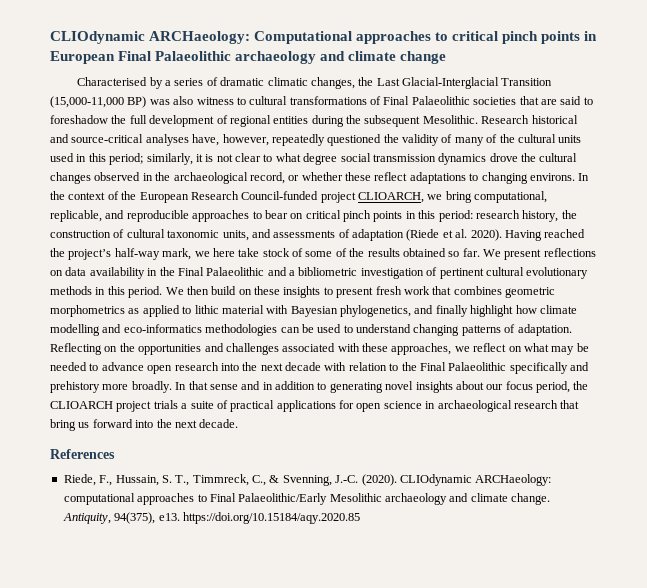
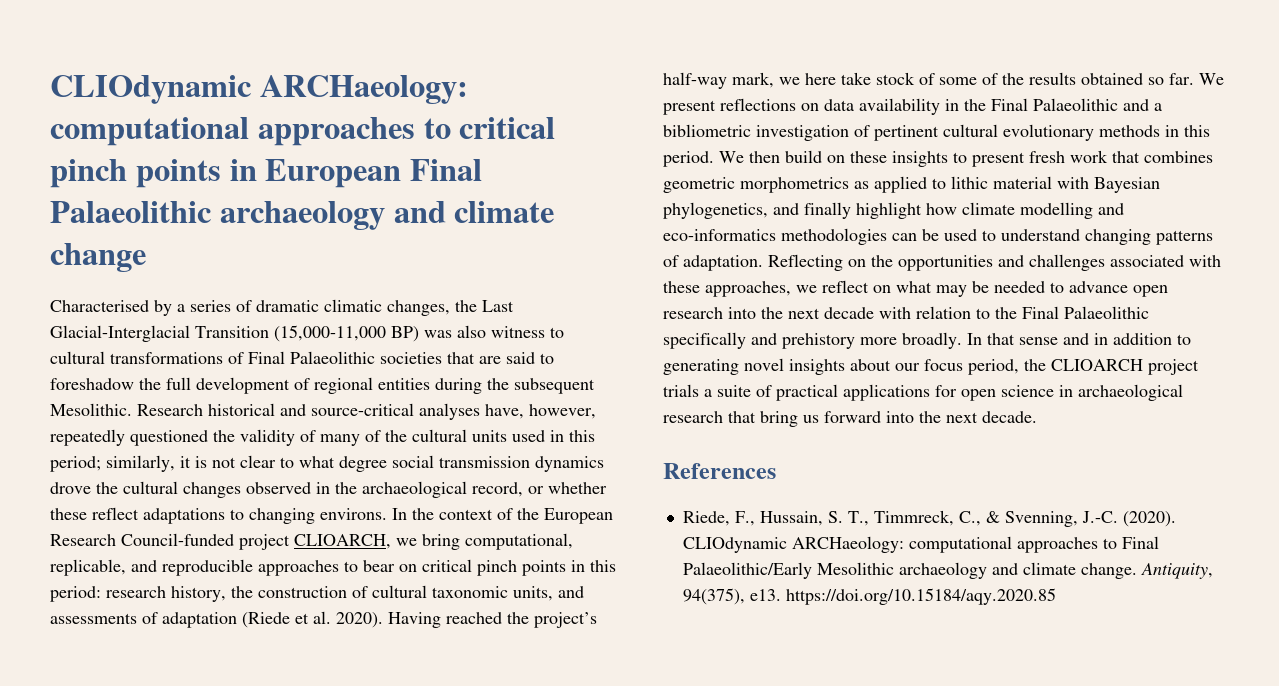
- CLIOdynamic ARCHaeology: Computational approaches to critical pinch points in European Final Palaeolithic archaeology and climate change
+ CLIOdynamic ARCHaeology: computational approaches to critical pinch points in European Final Palaeolithic archaeology and climate change

